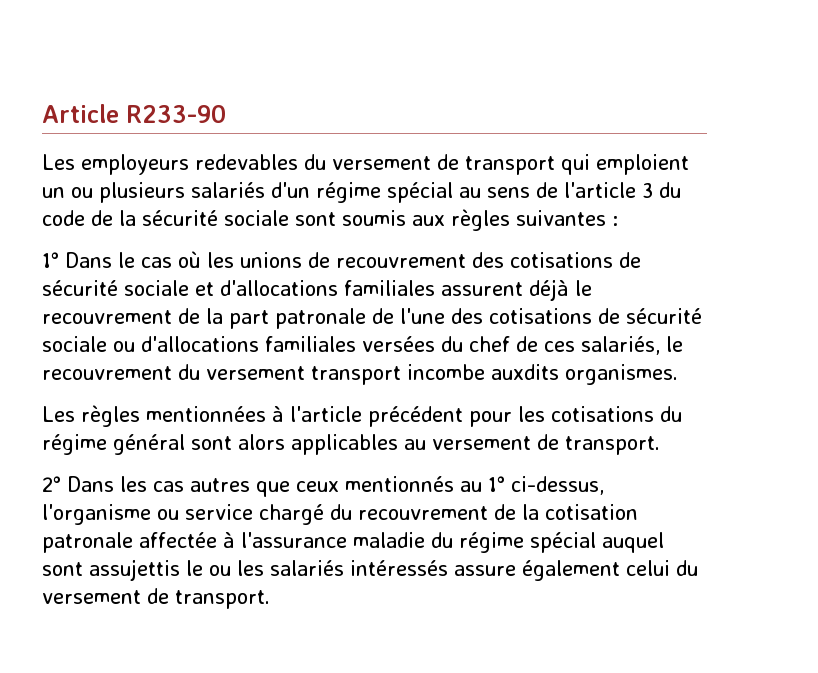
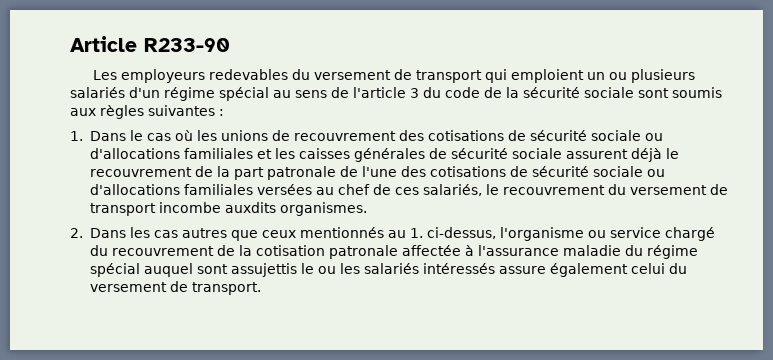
- 1° Dans le cas où les unions de recouvrement des cotisations de sécurité sociale et d'allocations familiales assurent déjà le recouvrement de la part patronale de l'une des cotisations de sécurité sociale ou d'allocations familiales versées du chef de ces salariés, le recouvrement du versement transport incombe auxdits organismes.
+ 1. Dans le cas où les unions de recouvrement des cotisations de sécurité sociale ou d'allocations familiales et les caisses générales de sécurité sociale assurent déjà le recouvrement de la part patronale de l'une des cotisations de sécurité sociale ou d'allocations familiales versées au chef de ces salariés, le recouvrement du versement de transport incombe auxdits organismes.
- Les règles mentionnées à l'article précédent pour les cotisations du régime général sont alors applicables au versement de transport.
- 2° Dans les cas autres que ceux mentionnés au 1° ci-dessus, l'organisme ou service chargé du recouvrement de la cotisation patronale affectée à l'assurance maladie du régime spécial auquel sont assujettis le ou les salariés intéressés assure également celui du versement de transport.
+ 2. Dans les cas autres que ceux mentionnés au 1. ci-dessus, l'organisme ou service chargé du recouvrement de la cotisation patronale affectée à l'assurance maladie du régime spécial auquel sont assujettis le ou les salariés intéressés assure également celui du versement de transport.

